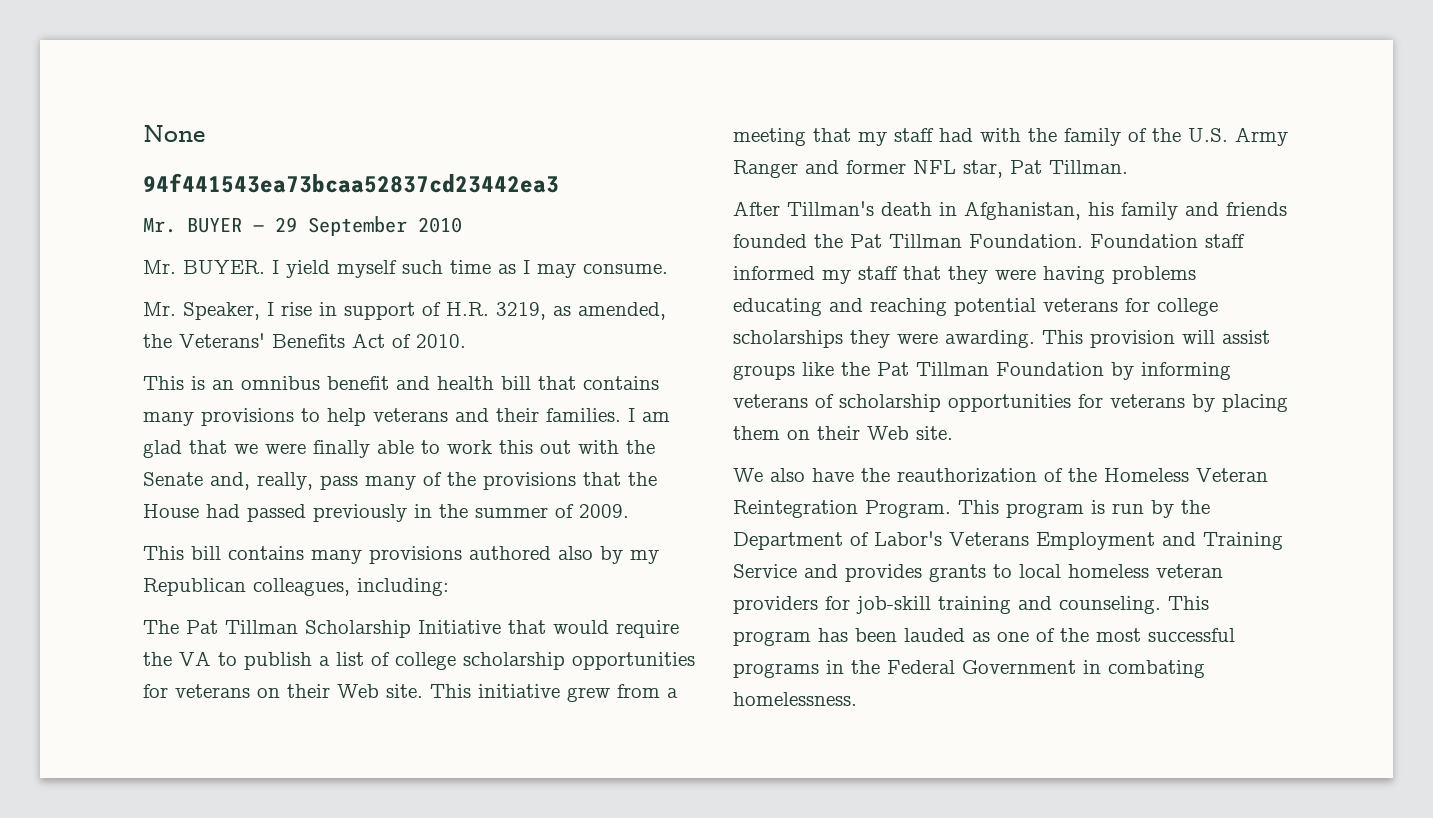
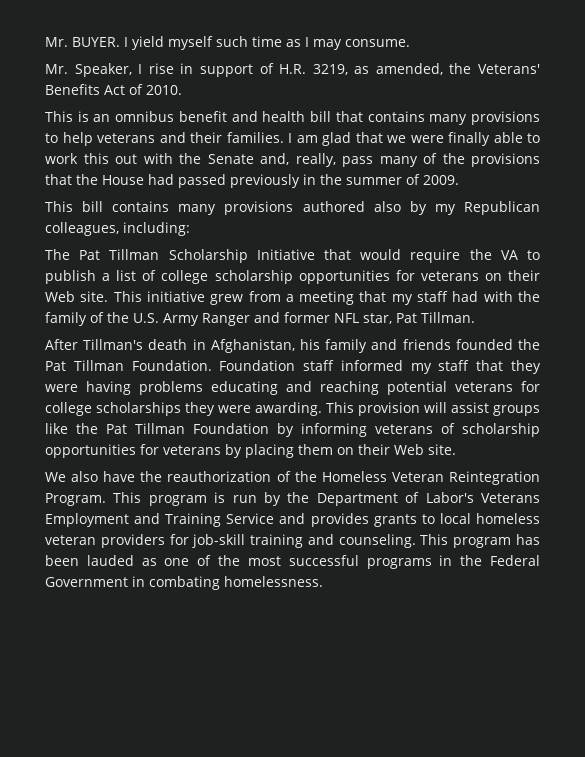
- None
- 94f441543ea73bcaa52837cd23442ea3
- Mr. BUYER — 29 September 2010

